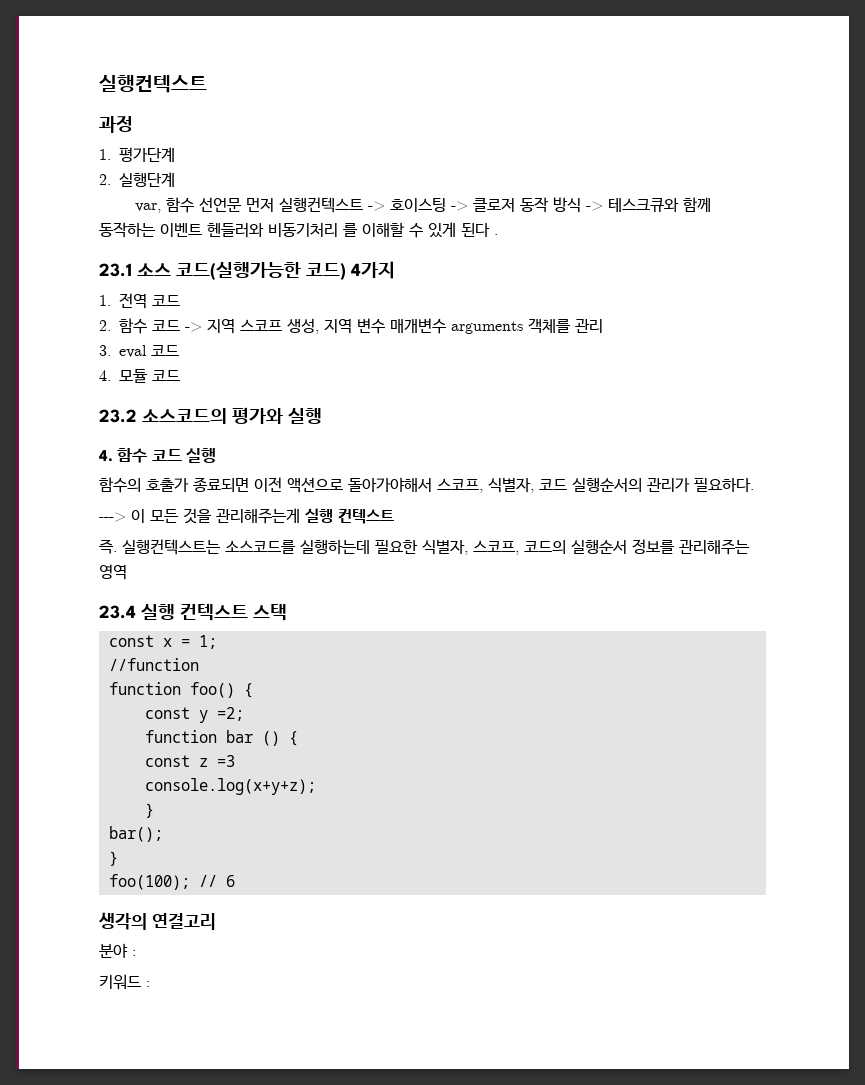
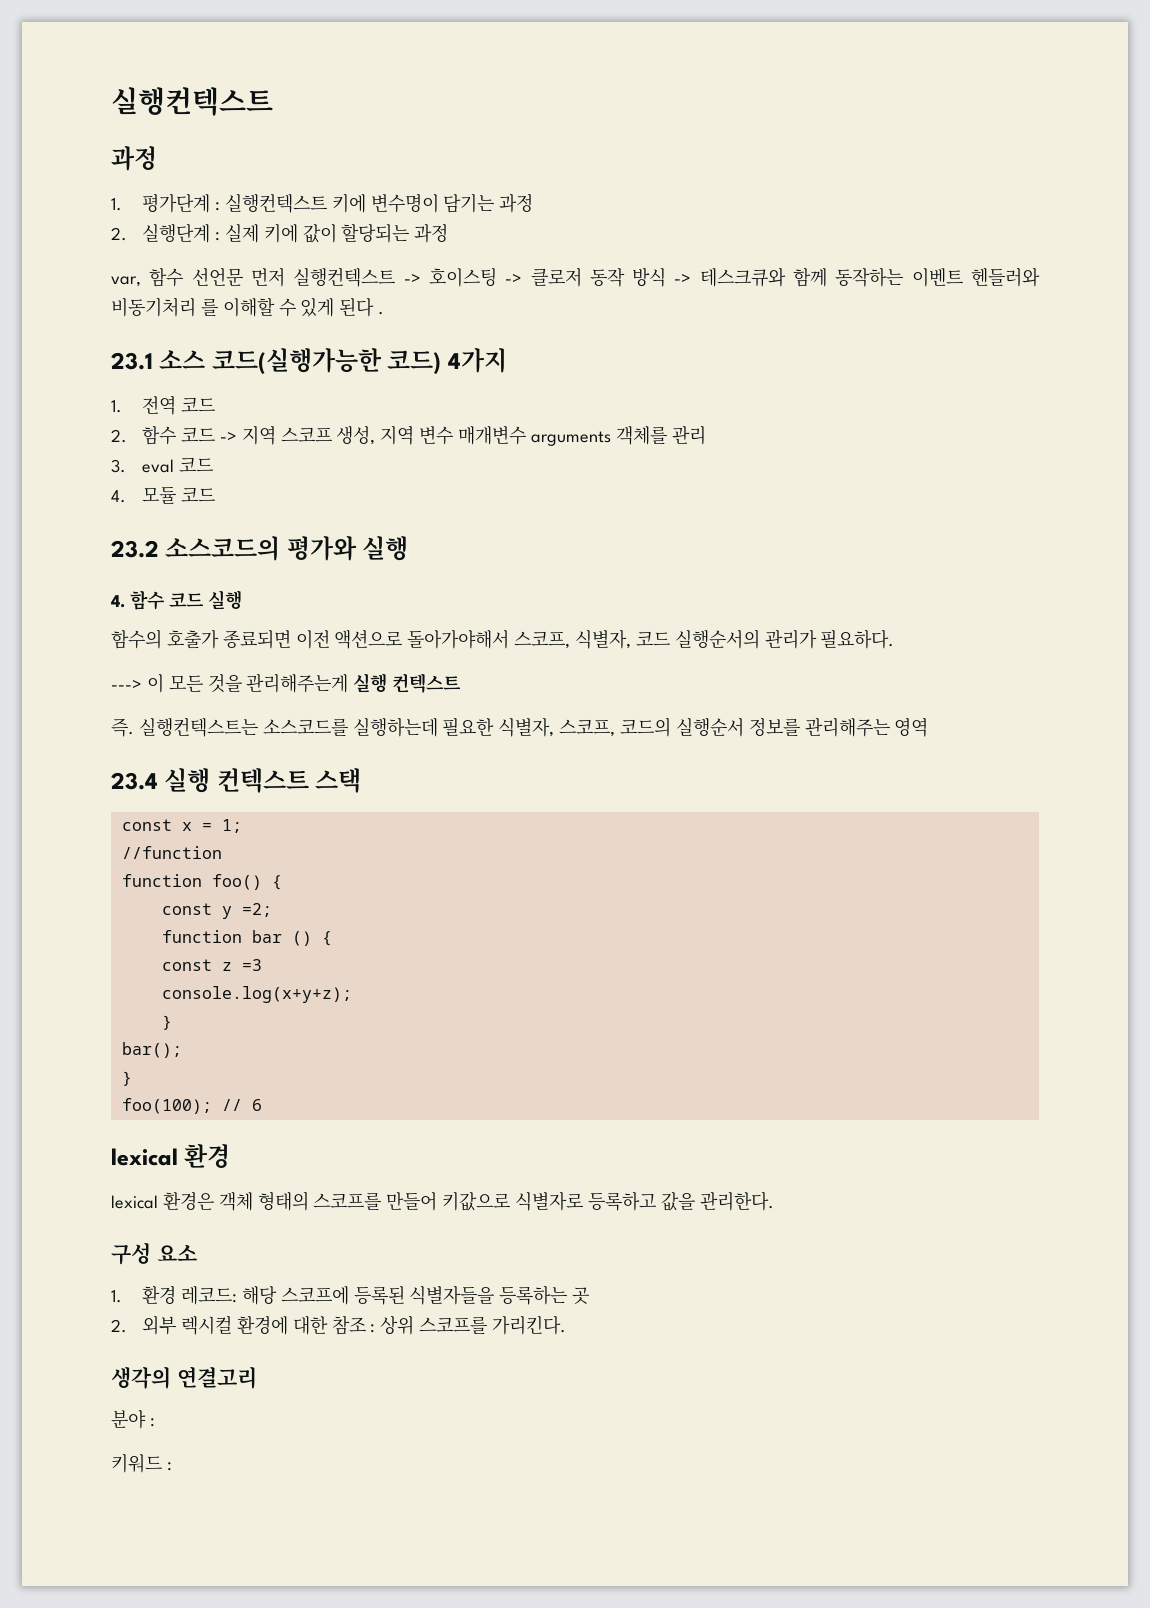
- 1. 평가단계
- 2. 실행단계
+ 1. 평가단계 : 실행컨텍스트 키에 변수명이 담기는 과정
+ 2. 실행단계 : 실제 키에 값이 할당되는 과정
+ lexical 환경
+ lexical 환경은 객체 형태의 스코프를 만들어 키값으로 식별자로 등록하고 값을 관리한다.
+ 구성 요소
+ 1. 환경 레코드: 해당 스코프에 등록된 식별자들을 등록하는 곳
+ 2. 외부 렉시컬 환경에 대한 참조 : 상위 스코프를 가리킨다.

